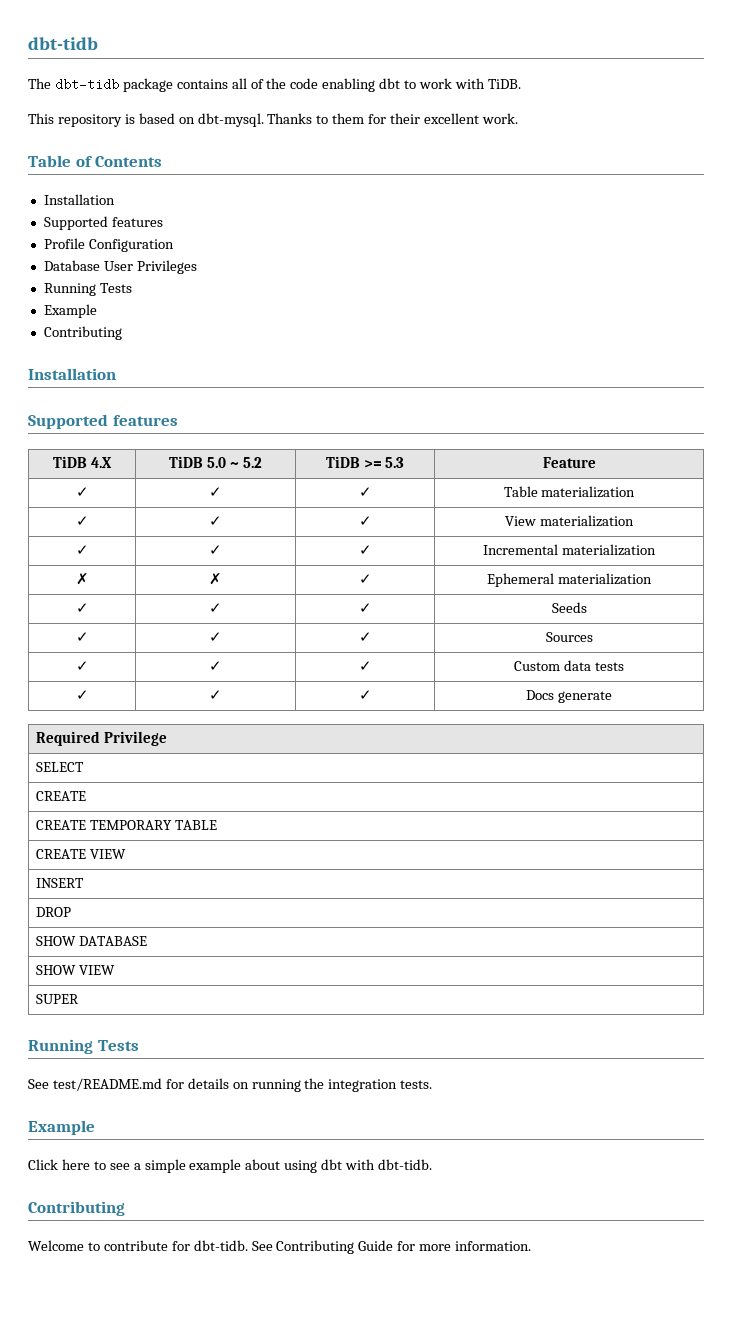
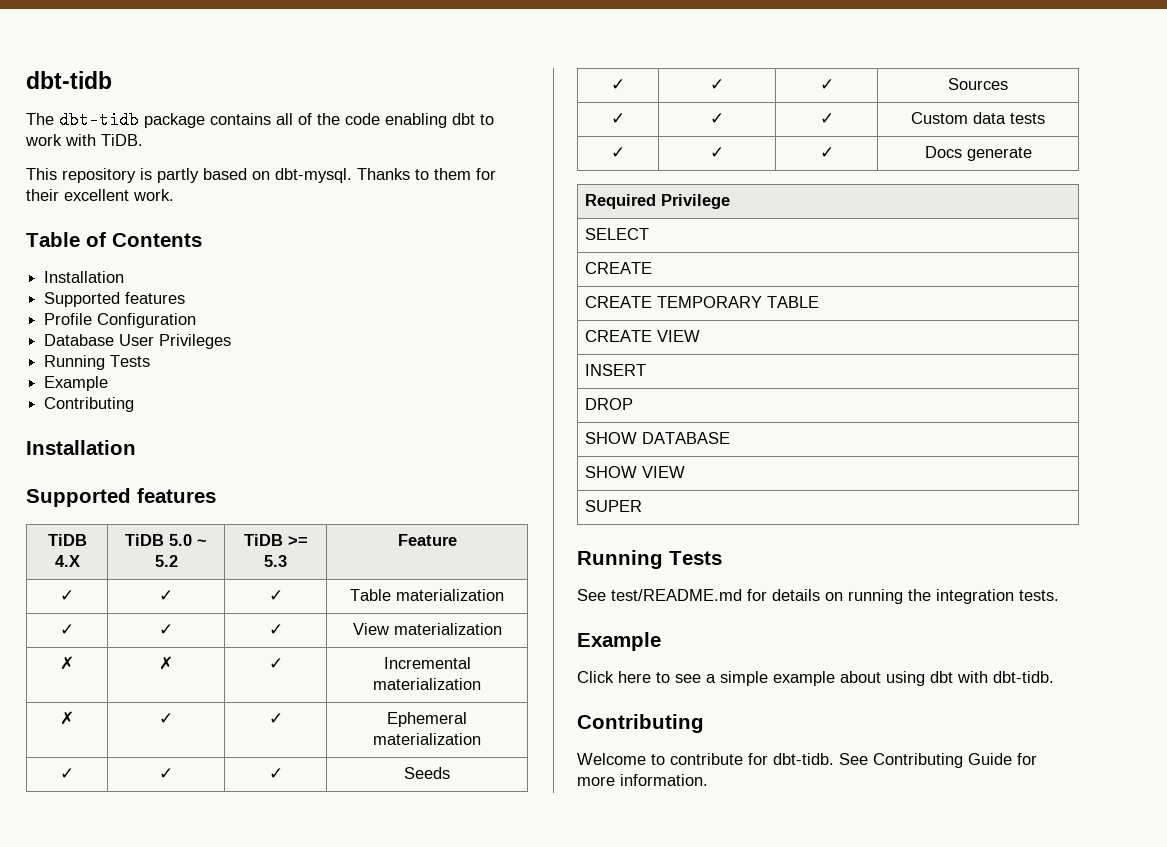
- This repository is based on dbt-mysql.
+ This repository is partly based on dbt-mysql.
- ✓ | ✓ | ✓ | Incremental materialization
+ ✗ | ✗ | ✓ | Incremental materialization
- ✗ | ✗ | ✓ | Ephemeral materialization
+ ✗ | ✓ | ✓ | Ephemeral materialization

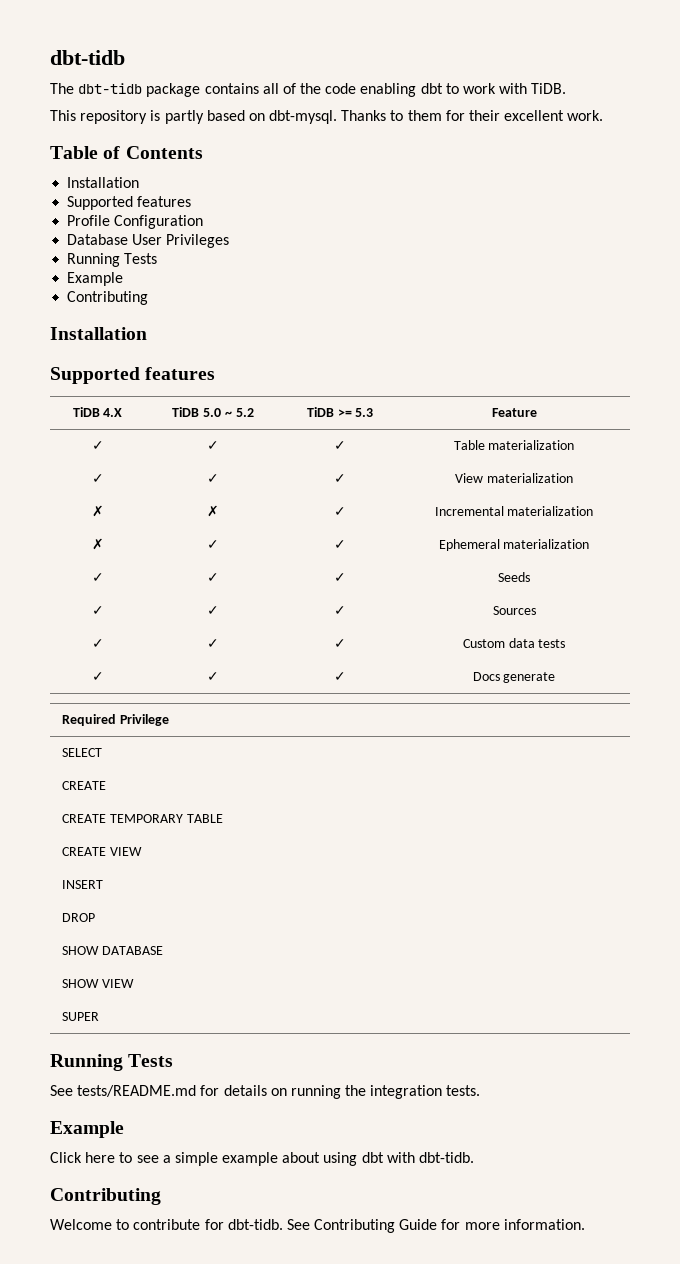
- See test/README.md for details on running the integration tests.
+ See tests/README.md for details on running the integration tests.

